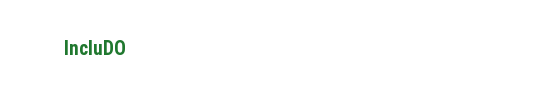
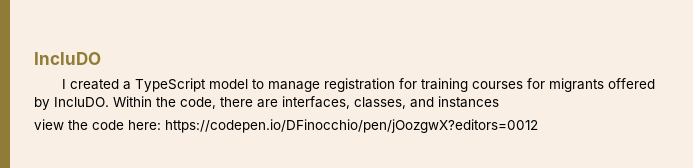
+ I created a TypeScript model to manage registration for training courses for migrants offered by IncluDO. Within the code, there are interfaces, classes, and instances
+ view the code here: https://codepen.io/DFinocchio/pen/jOozgwX?editors=0012

